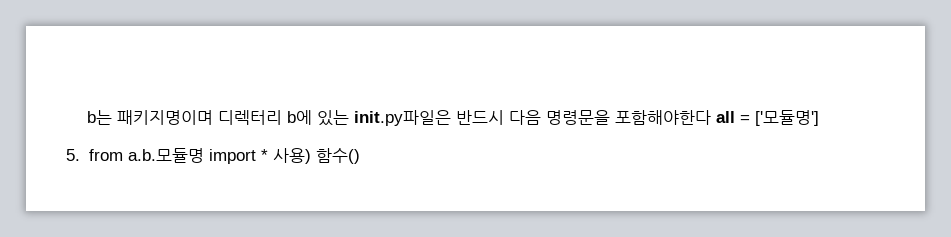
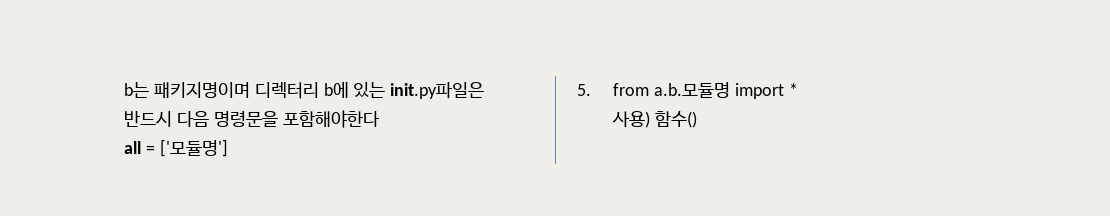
- b는 패키지명이며 디렉터리 b에 있는 init.py파일은 반드시 다음 명령문을 포함해야한다 all = ['모듈명']
+ b는 패키지명이며 디렉터리 b에 있는 init.py파일은 반드시 다음 명령문을 포함해야한다
+ all = ['모듈명']
- 5. from a.b.모듈명 import * 사용) 함수()
+ 5. from a.b.모듈명 import *
+ 사용) 함수()

